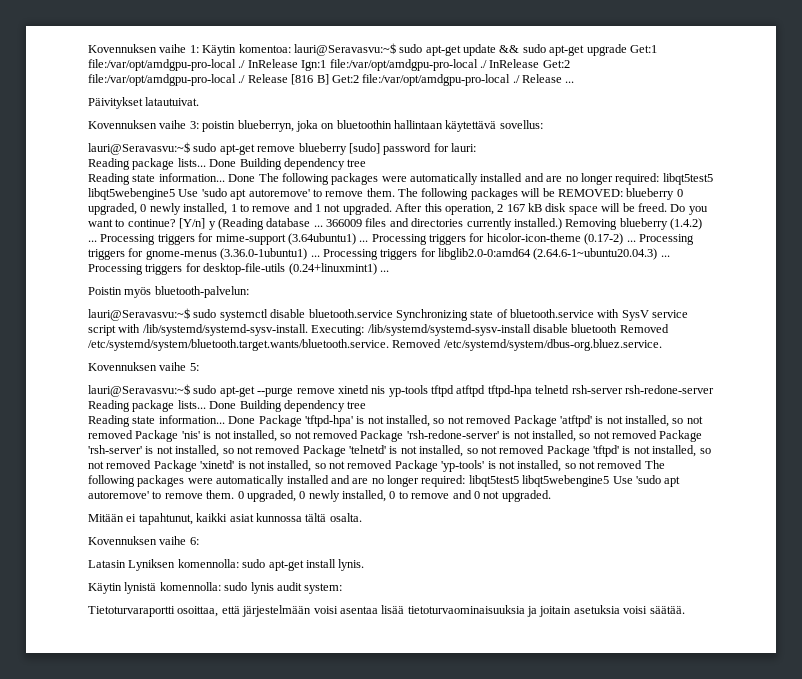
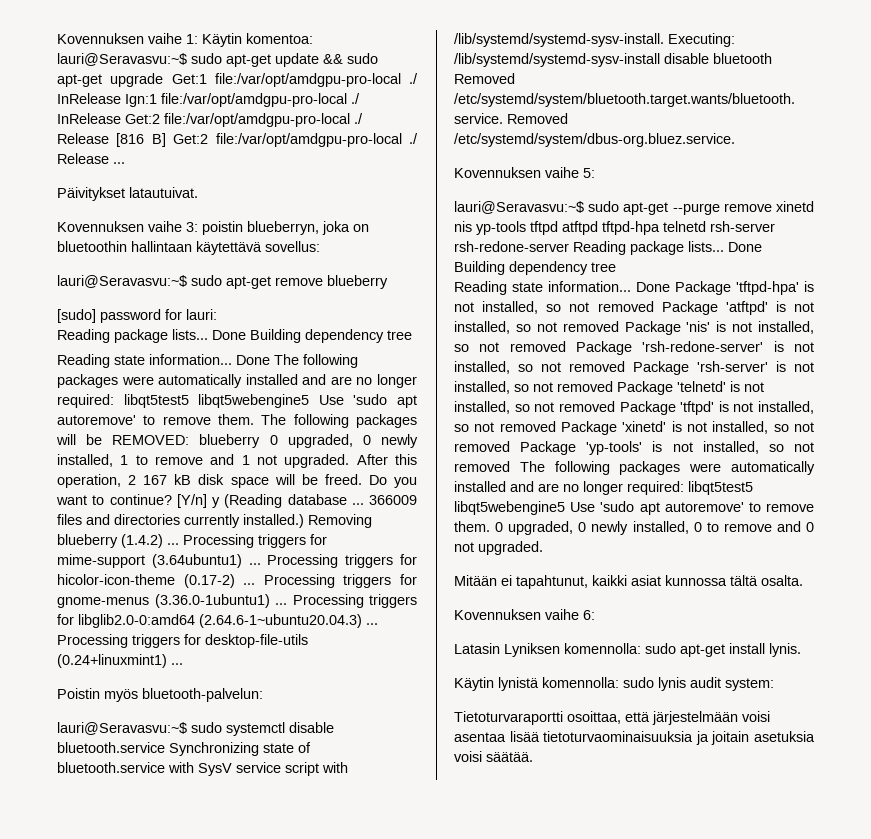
- lauri@Seravasvu:~$ sudo apt-get remove blueberry [sudo] password for lauri:
+ lauri@Seravasvu:~$ sudo apt-get remove blueberry
+ [sudo] password for lauri:

